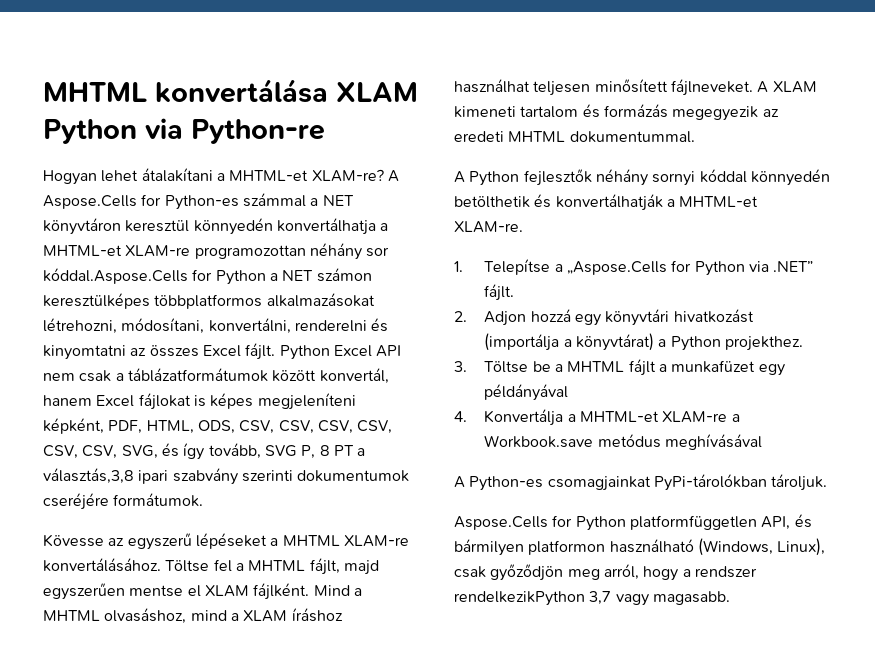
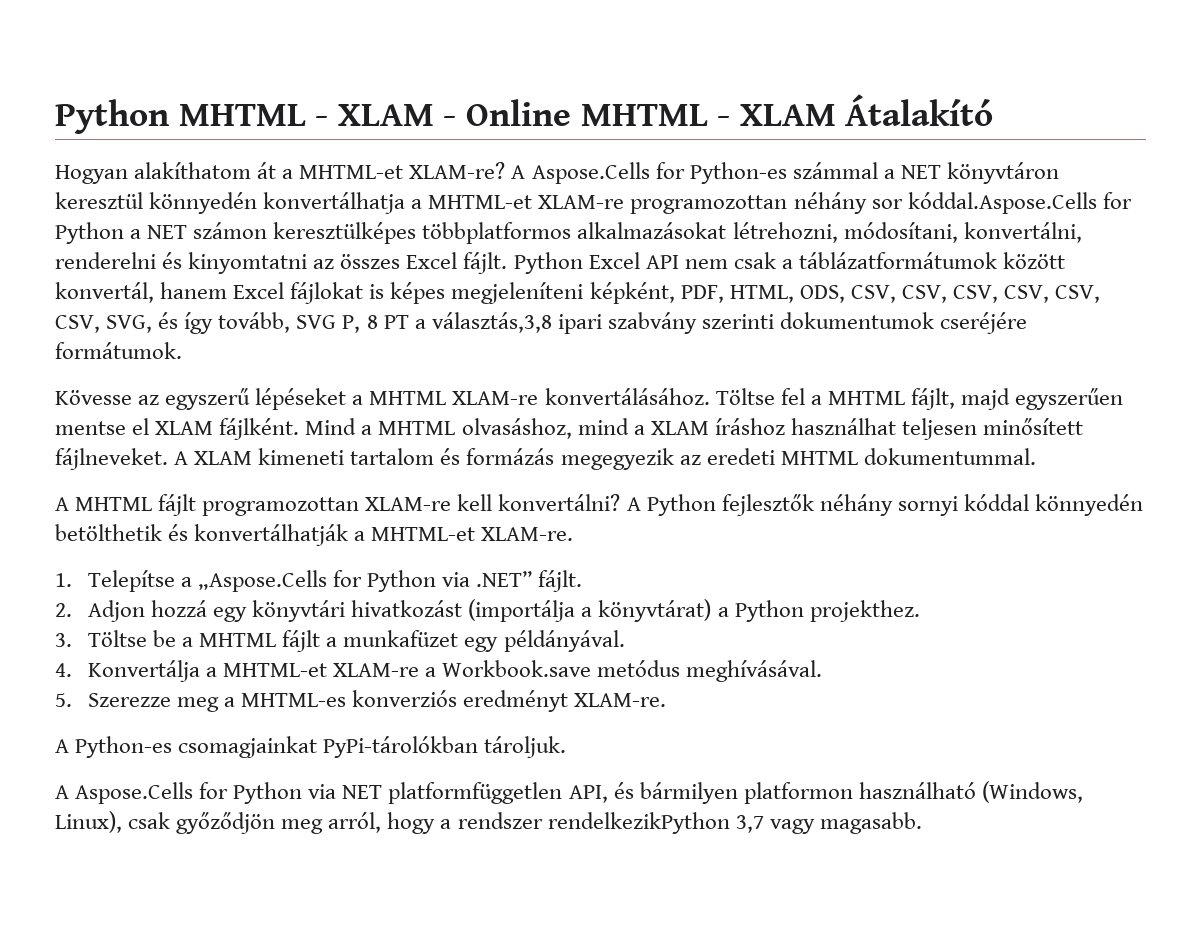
- MHTML konvertálása XLAM Python via Python-re
+ Python MHTML - XLAM - Online MHTML - XLAM Átalakító
- Hogyan lehet átalakítani a MHTML-et XLAM-re?
+ Hogyan alakíthatom át a MHTML-et XLAM-re?
- A Python fejlesztők néhány sornyi kóddal könnyedén betölthetik és konvertálhatják a MHTML-et XLAM-re.
+ A MHTML fájlt programozottan XLAM-re kell konvertálni? A Python fejlesztők néhány sornyi kóddal könnyedén betölthetik és konvertálhatják a MHTML-et XLAM-re.
- 3. Töltse be a MHTML fájlt a munkafüzet egy példányával
+ 3. Töltse be a MHTML fájlt a munkafüzet egy példányával.
- 4. Konvertálja a MHTML-et XLAM-re a Workbook.save metódus meghívásával
+ 4. Konvertálja a MHTML-et XLAM-re a Workbook.save metódus meghívásával.
+ 5. Szerezze meg a MHTML-es konverziós eredményt XLAM-re.
- Aspose.Cells for Python platformfüggetlen API, és bármilyen platformon használható (Windows, Linux), csak győződjön meg arról, hogy a rendszer rendelkezikPython 3,7 vagy magasabb.
+ A Aspose.Cells for Python via NET platformfüggetlen API, és bármilyen platformon használható (Windows, Linux), csak győződjön meg arról, hogy a rendszer rendelkezikPython 3,7 vagy magasabb.

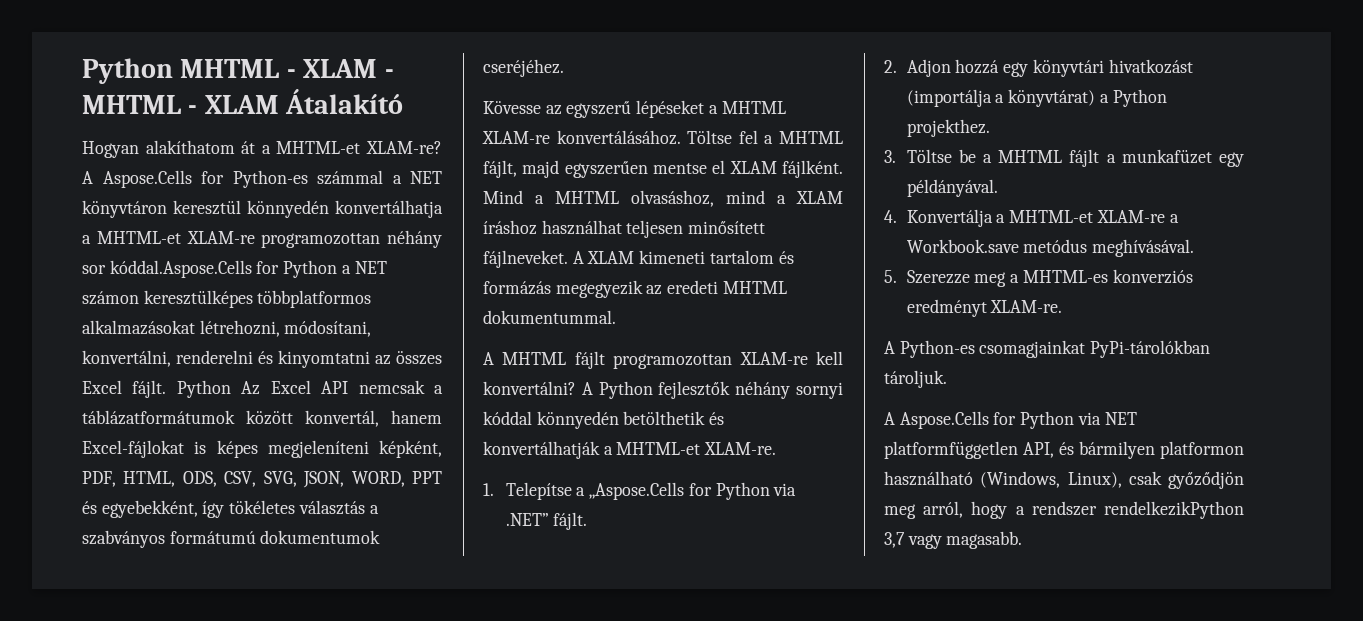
- Python MHTML - XLAM - Online MHTML - XLAM Átalakító
+ Python MHTML - XLAM - MHTML - XLAM Átalakító
- Python Excel API nem csak a táblázatformátumok között konvertál, hanem Excel fájlokat is képes megjeleníteni képként, PDF, HTML, ODS, CSV, CSV, CSV, CSV, CSV, CSV, SVG, és így tovább, SVG P, 8 PT a választás,3,8 ipari szabvány szerinti dokumentumok cseréjére formátumok.
+ Python Az Excel API nemcsak a táblázatformátumok között konvertál, hanem Excel-fájlokat is képes megjeleníteni képként, PDF, HTML, ODS, CSV, SVG, JSON, WORD, PPT és egyebekként, így tökéletes választás a szabványos formátumú dokumentumok cseréjéhez.

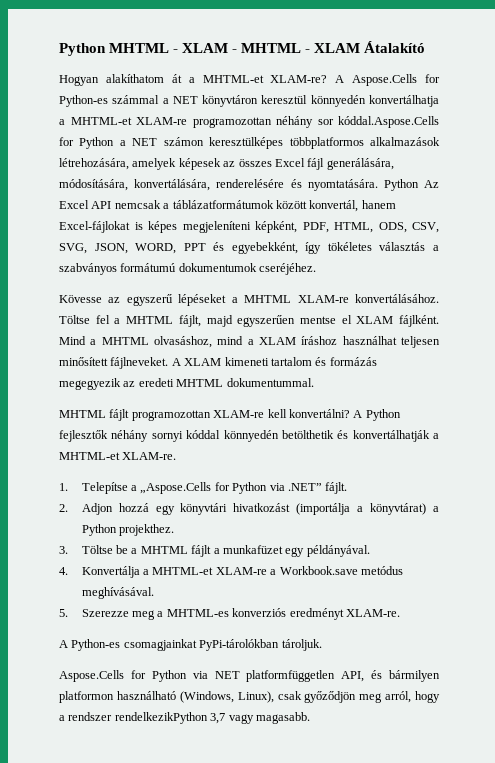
- A Aspose.Cells for Python-es számmal a NET könyvtáron keresztül könnyedén konvertálhatja a MHTML-et XLAM-re programozottan néhány sor kóddal.Aspose.Cells for Python a NET számon keresztülképes többplatformos alkalmazásokat létrehozni, módosítani, konvertálni, renderelni és kinyomtatni az összes Excel fájlt.
+ A Aspose.Cells for Python-es számmal a NET könyvtáron keresztül könnyedén konvertálhatja a MHTML-et XLAM-re programozottan néhány sor kóddal.Aspose.Cells for Python a NET számon keresztülképes többplatformos alkalmazások létrehozására, amelyek képesek az összes Excel fájl generálására, módosítására, konvertálására, renderelésére és nyomtatására.
- A MHTML fájlt programozottan XLAM-re kell konvertálni?
+ MHTML fájlt programozottan XLAM-re kell konvertálni?
- A Aspose.Cells for Python via NET platformfüggetlen API, és bármilyen platformon használható (Windows, Linux), csak győződjön meg arról, hogy a rendszer rendelkezikPython 3,7 vagy magasabb.
+ Aspose.Cells for Python via NET platformfüggetlen API, és bármilyen platformon használható (Windows, Linux), csak győződjön meg arról, hogy a rendszer rendelkezikPython 3,7 vagy magasabb.

